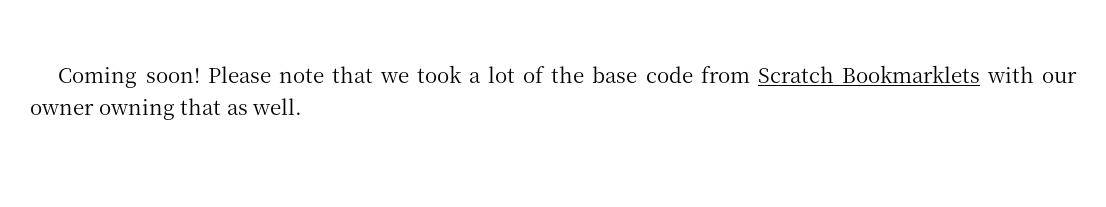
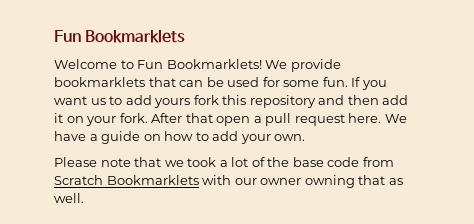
- Coming soon! Please note that we took a lot of the base code from Scratch Bookmarklets with our owner owning that as well.
+ Fun Bookmarklets
+ Welcome to Fun Bookmarklets! We provide bookmarklets that can be used for some fun. If you want us to add yours fork this repository and then add it on your fork. After that open a pull request here. We have a guide on how to add your own.
+ Please note that we took a lot of the base code from Scratch Bookmarklets with our owner owning that as well.

